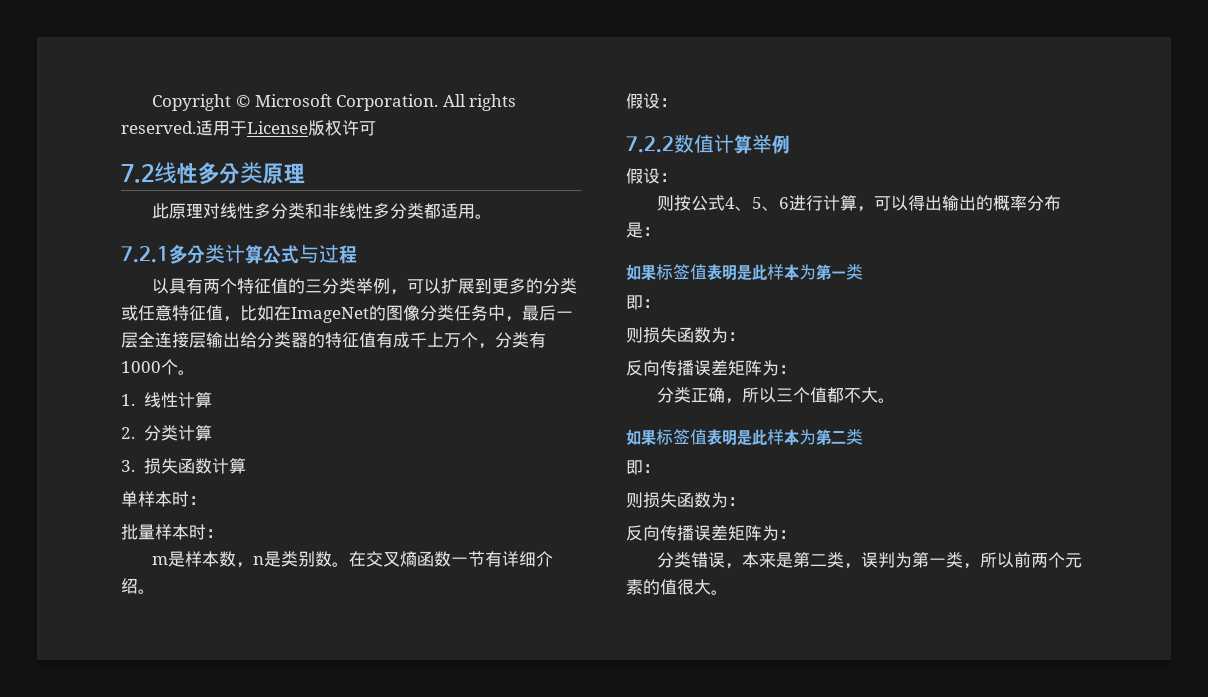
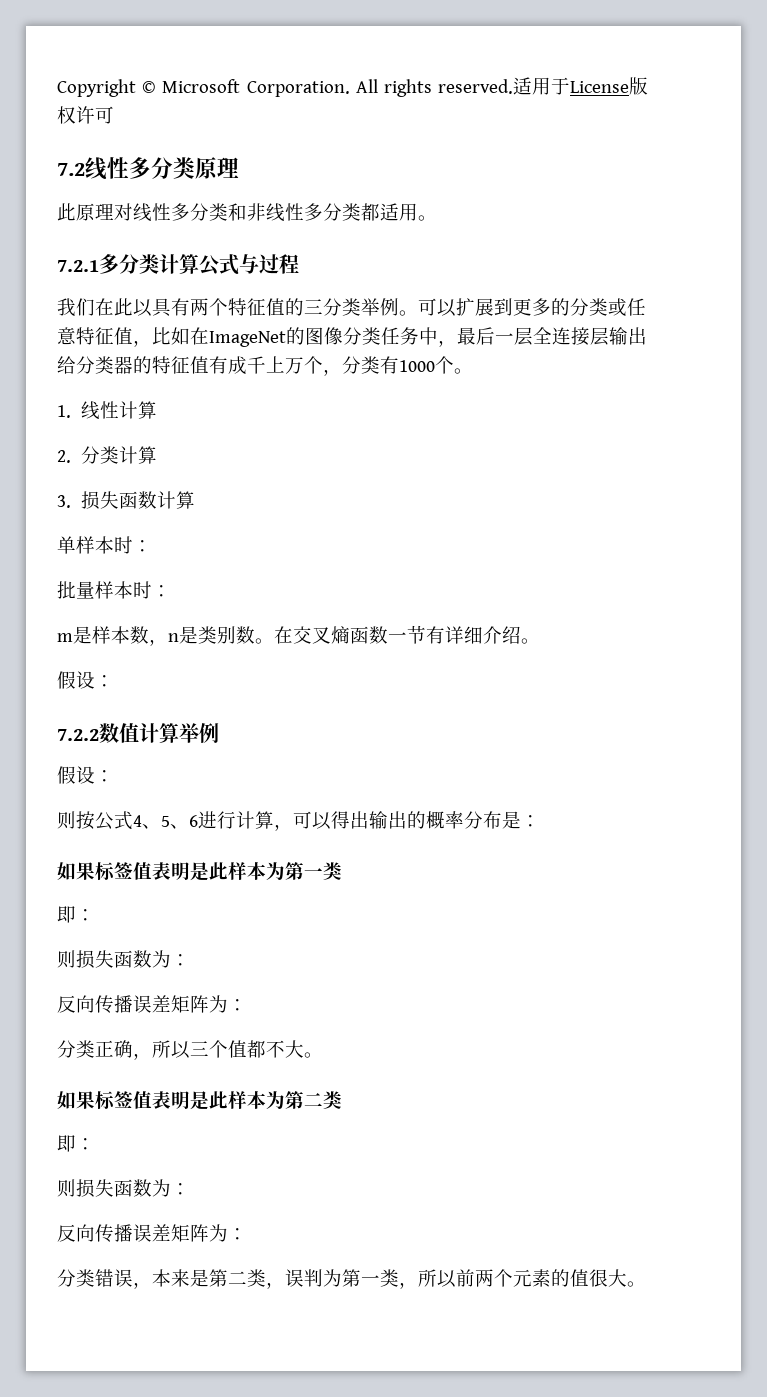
- 以具有两个特征值的三分类举例，可以扩展到更多的分类或任意特征值，比如在ImageNet的图像分类任务中，最后一层全连接层输出给分类器的特征值有成千上万个，分类有1000个。
+ 我们在此以具有两个特征值的三分类举例。可以扩展到更多的分类或任意特征值，比如在ImageNet的图像分类任务中，最后一层全连接层输出给分类器的特征值有成千上万个，分类有1000个。

